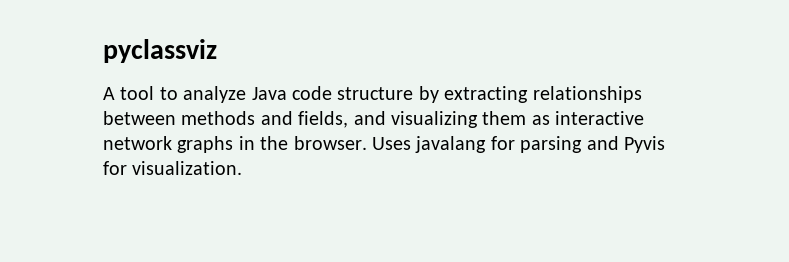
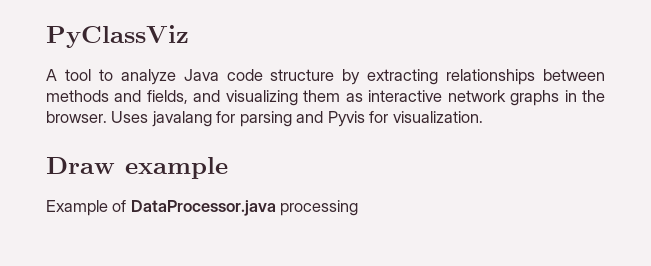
- pyclassviz
+ PyClassViz
+ Draw example
+ Example of DataProcessor.java processing

